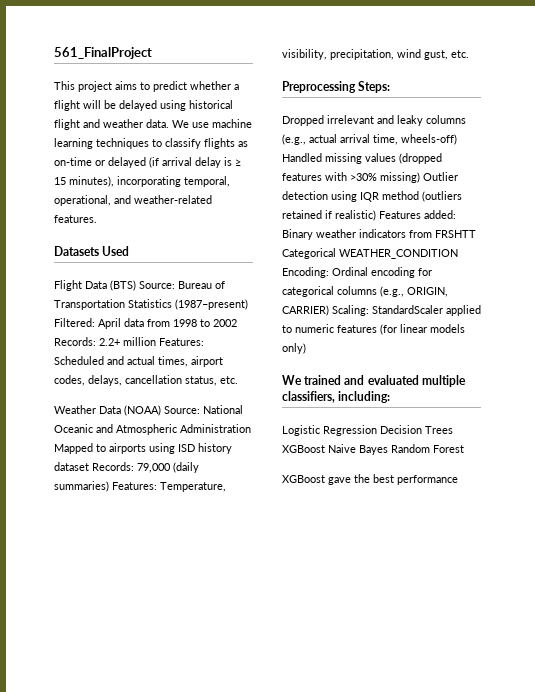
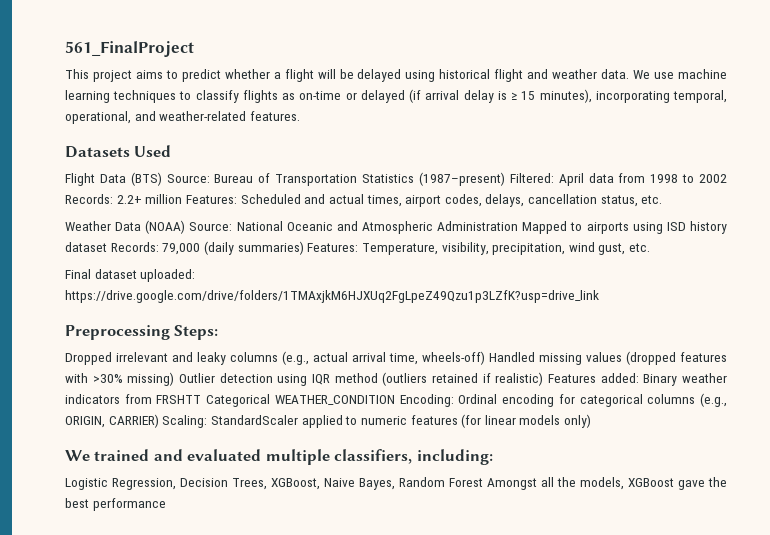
+ Final dataset uploaded: https://drive.google.com/drive/folders/1TMAxjkM6HJXUq2FgLpeZ49Qzu1p3LZfK?usp=drive_link
- Logistic Regression Decision Trees XGBoost Naive Bayes Random Forest
- XGBoost gave the best performance
+ Logistic Regression, Decision Trees, XGBoost, Naive Bayes, Random Forest Amongst all the models, XGBoost gave the best performance

